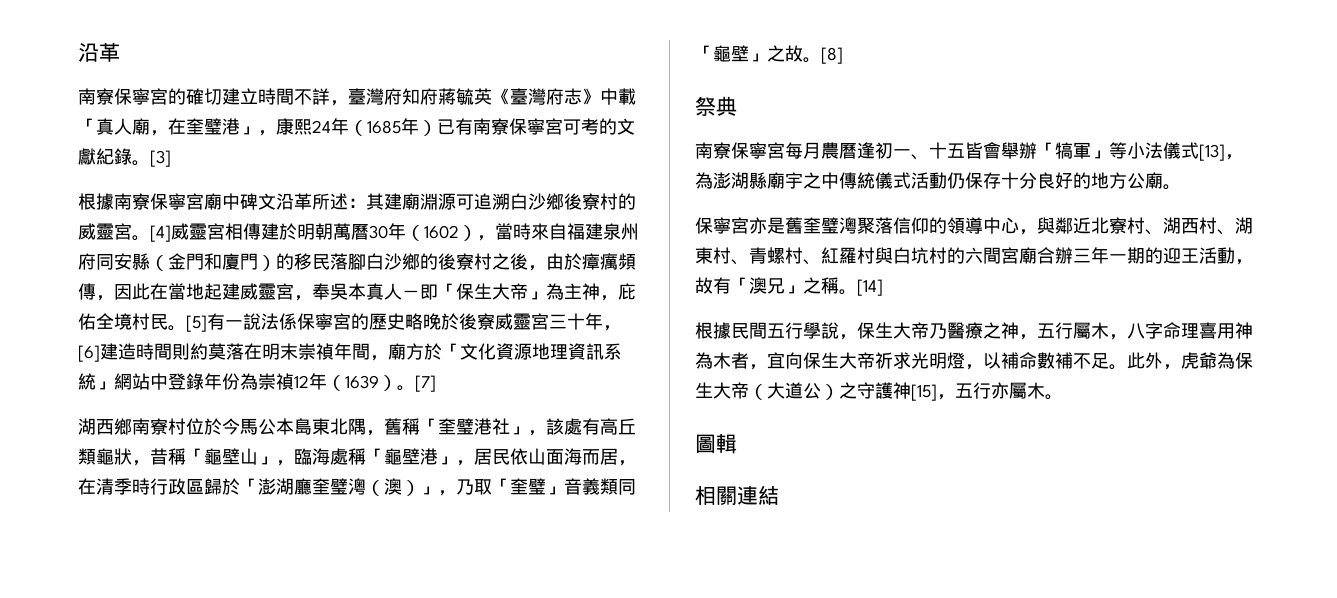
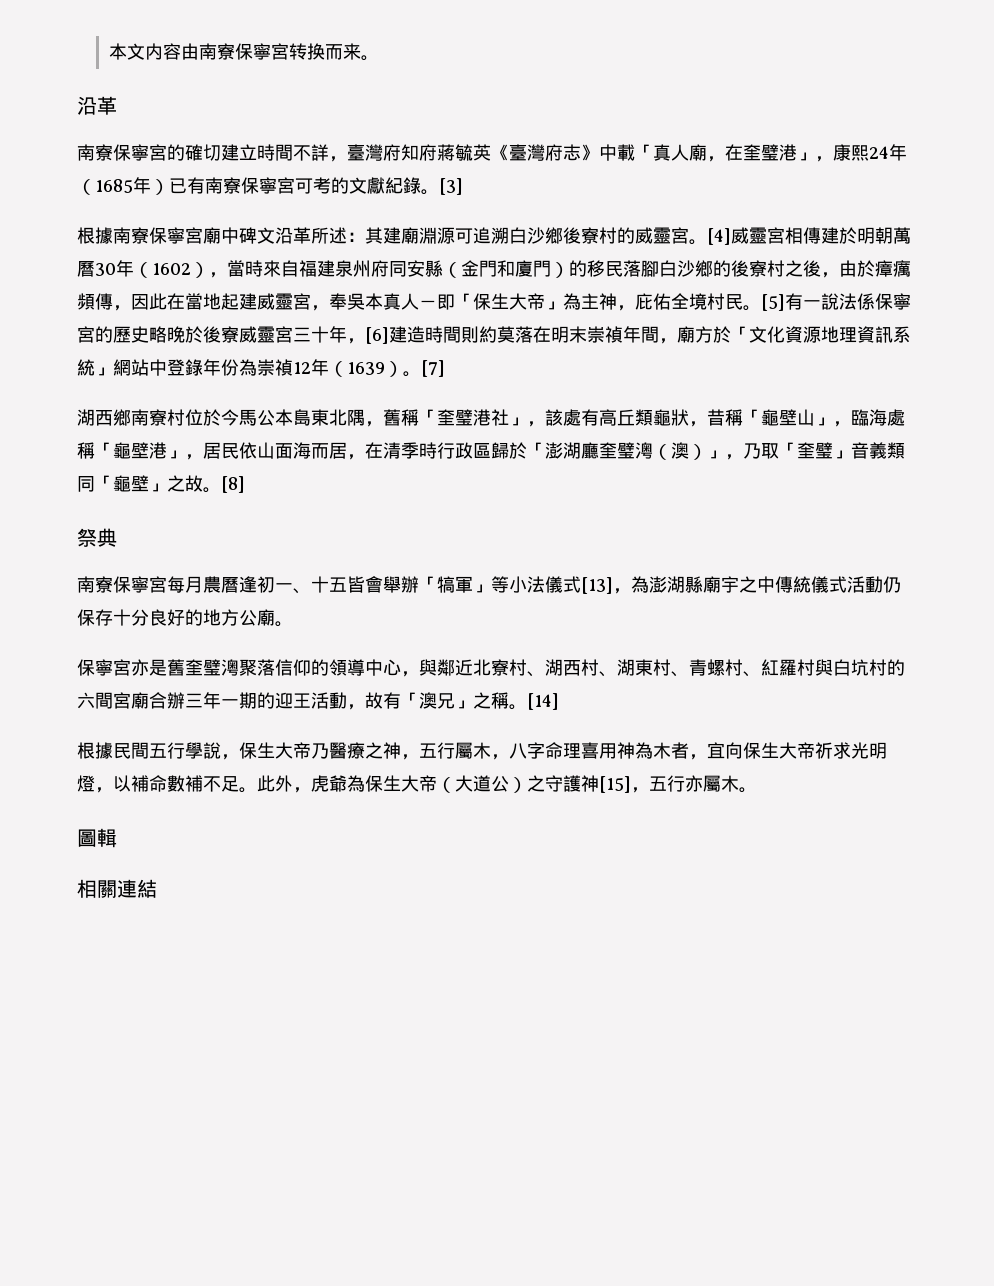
+ 本文内容由南寮保寧宮转换而来。

